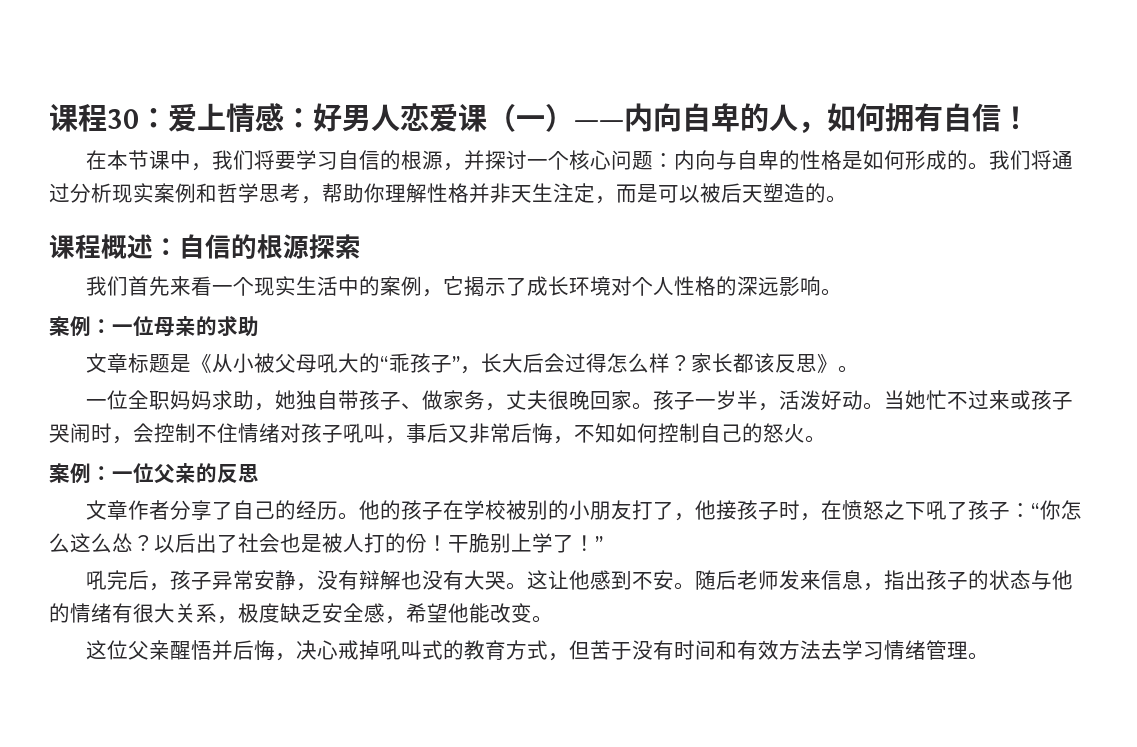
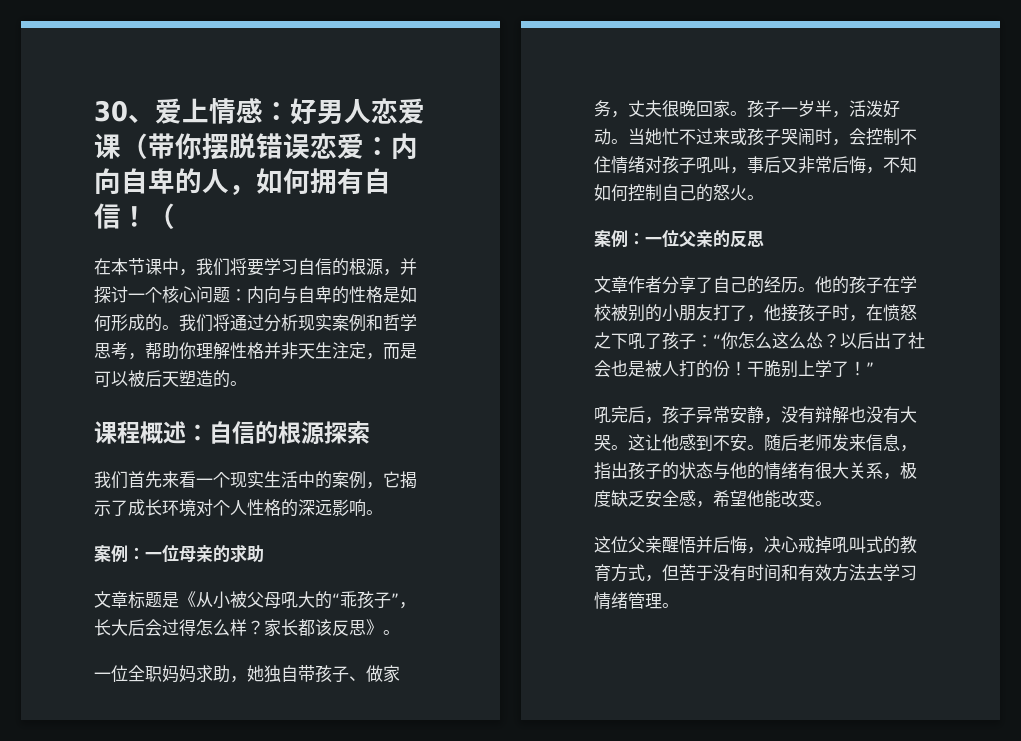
- 课程30：爱上情感：好男人恋爱课（一）——内向自卑的人，如何拥有自信！
+ 30、爱上情感：好男人恋爱课（带你摆脱错误恋爱：内向自卑的人，如何拥有自信！（

